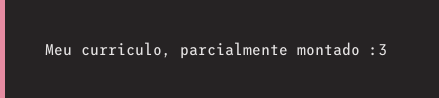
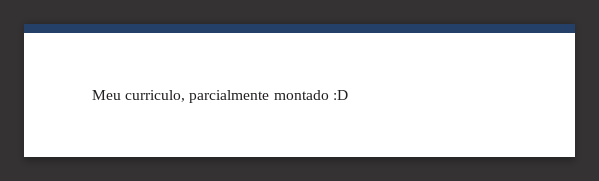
- Meu curriculo, parcialmente montado :3
+ Meu curriculo, parcialmente montado :D

